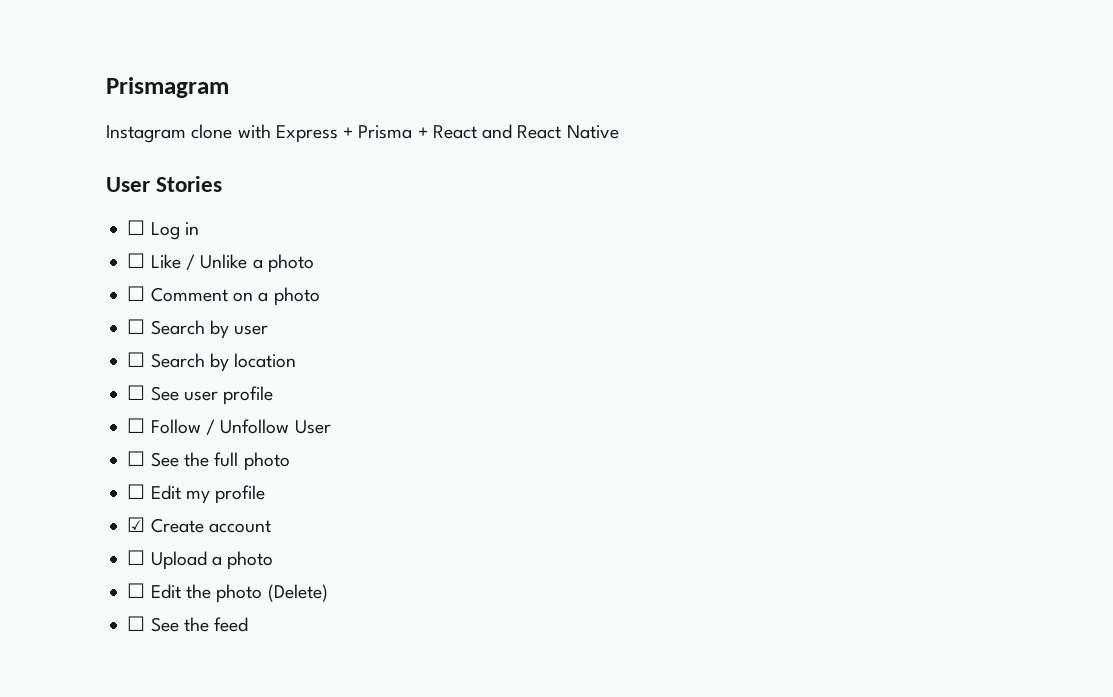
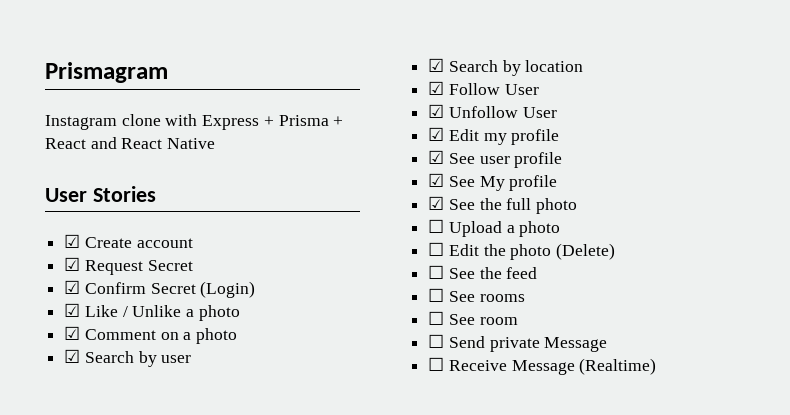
- ☐ Log in
- ☐ Like / Unlike a photo
+ ☑ Create account
+ ☑ Request Secret
+ ☑ Confirm Secret (Login)
+ ☑ Like / Unlike a photo
- ☐ Comment on a photo
+ ☑ Comment on a photo
- ☐ Search by user
+ ☑ Search by user
- ☐ Search by location
+ ☑ Search by location
- ☐ See user profile
- ☐ Follow / Unfollow User
- ☐ See the full photo
- ☐ Edit my profile
- ☑ Create account
+ ☑ Follow User
+ ☑ Unfollow User
+ ☑ Edit my profile
+ ☑ See user profile
+ ☑ See My profile
+ ☑ See the full photo
+ ☐ See rooms
+ ☐ See room
+ ☐ Send private Message
+ ☐ Receive Message (Realtime)

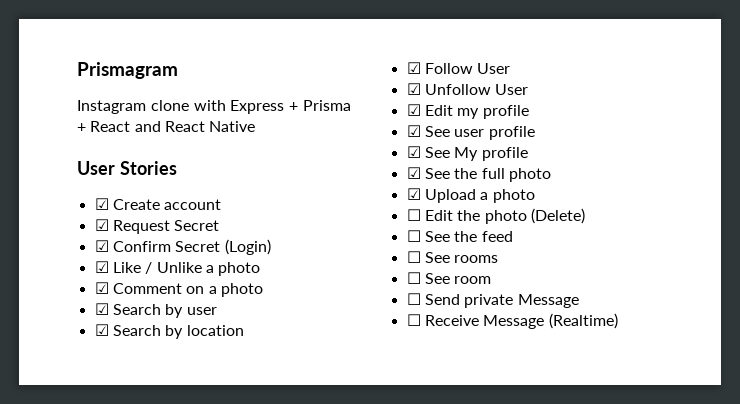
- ☐ Upload a photo
+ ☑ Upload a photo

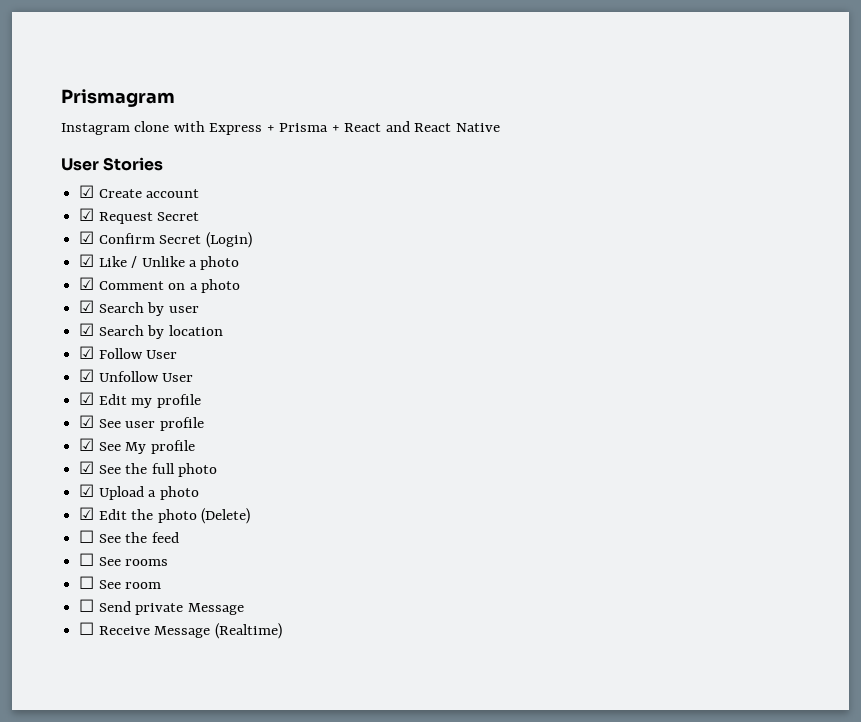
- ☐ Edit the photo (Delete)
+ ☑ Edit the photo (Delete)

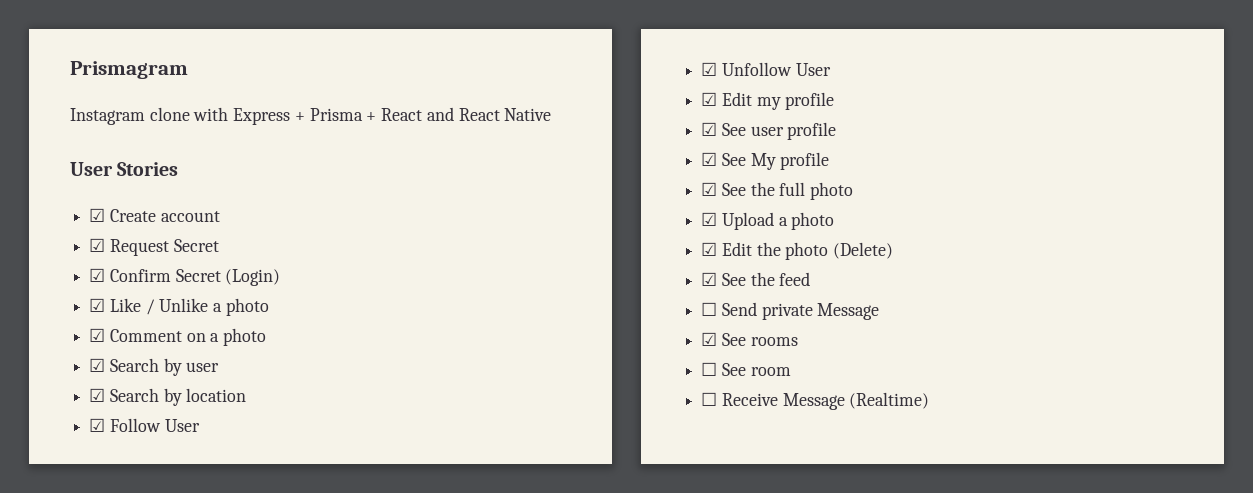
- ☐ See the feed
+ ☑ See the feed
- ☐ See rooms
+ ☐ Send private Message
+ ☑ See rooms
- ☐ Send private Message

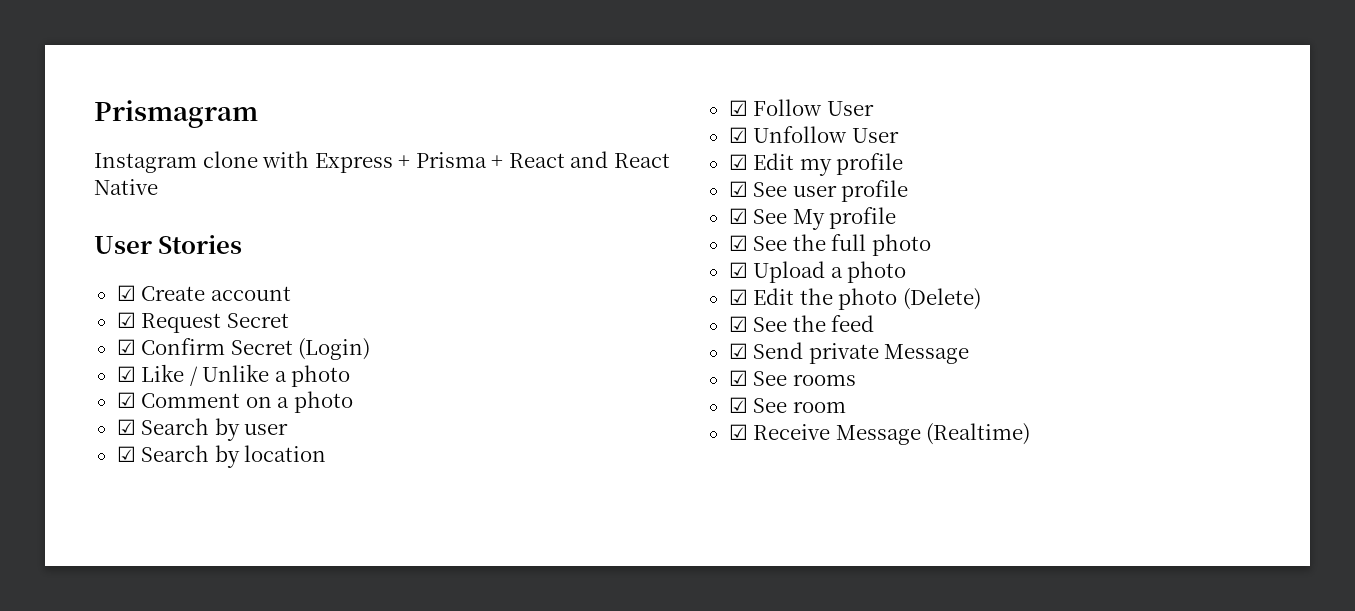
- ☐ Send private Message
+ ☑ Send private Message
- ☐ See room
+ ☑ See room
- ☐ Receive Message (Realtime)
+ ☑ Receive Message (Realtime)

